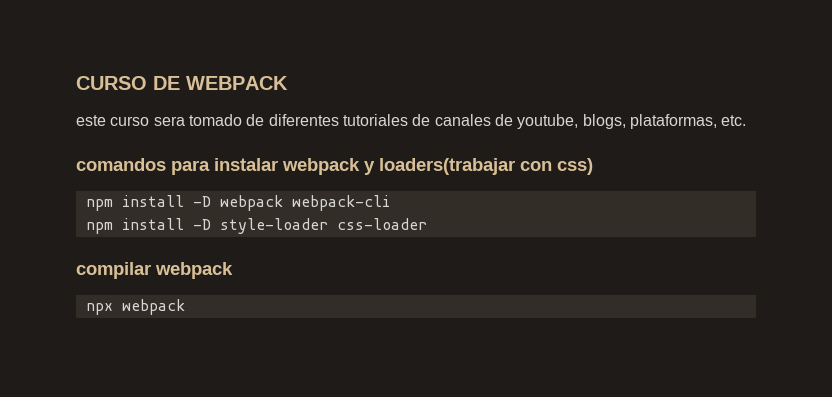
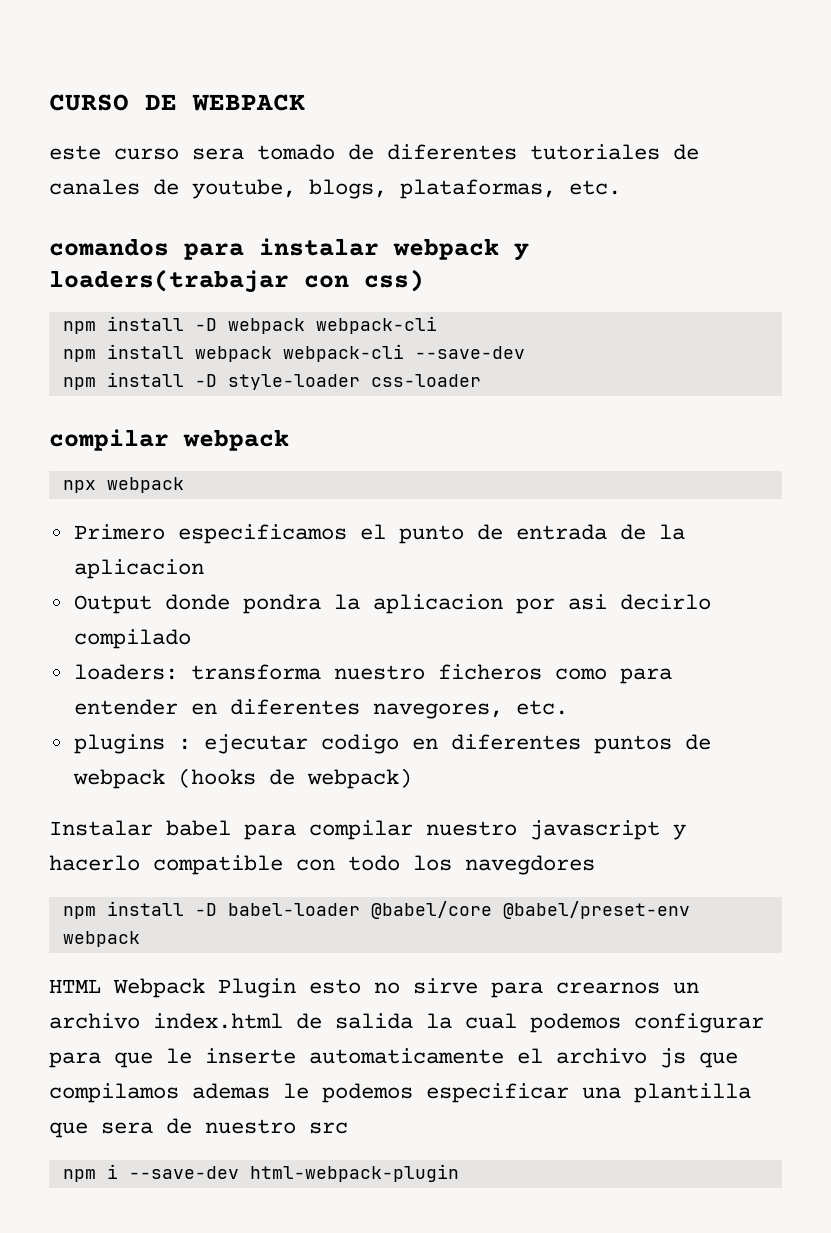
+ npm install webpack webpack-cli --save-dev
+ Primero especificamos el punto de entrada de la aplicacion
+ Output donde pondra la aplicacion por asi decirlo compilado
+ loaders: transforma nuestro ficheros como para entender en diferentes navegores, etc.
+ plugins : ejecutar codigo en diferentes puntos de webpack (hooks de webpack)
+ Instalar babel para compilar nuestro javascript y hacerlo compatible con todo los navegdores
+ npm install -D babel-loader @babel/core @babel/preset-env webpack
+ HTML Webpack Plugin esto no sirve para crearnos un archivo index.html de salida la cual podemos configurar para que le inserte automaticamente el archivo js que compilamos ademas le podemos especificar una plantilla que sera de nuestro src
+ npm i --save-dev html-webpack-plugin

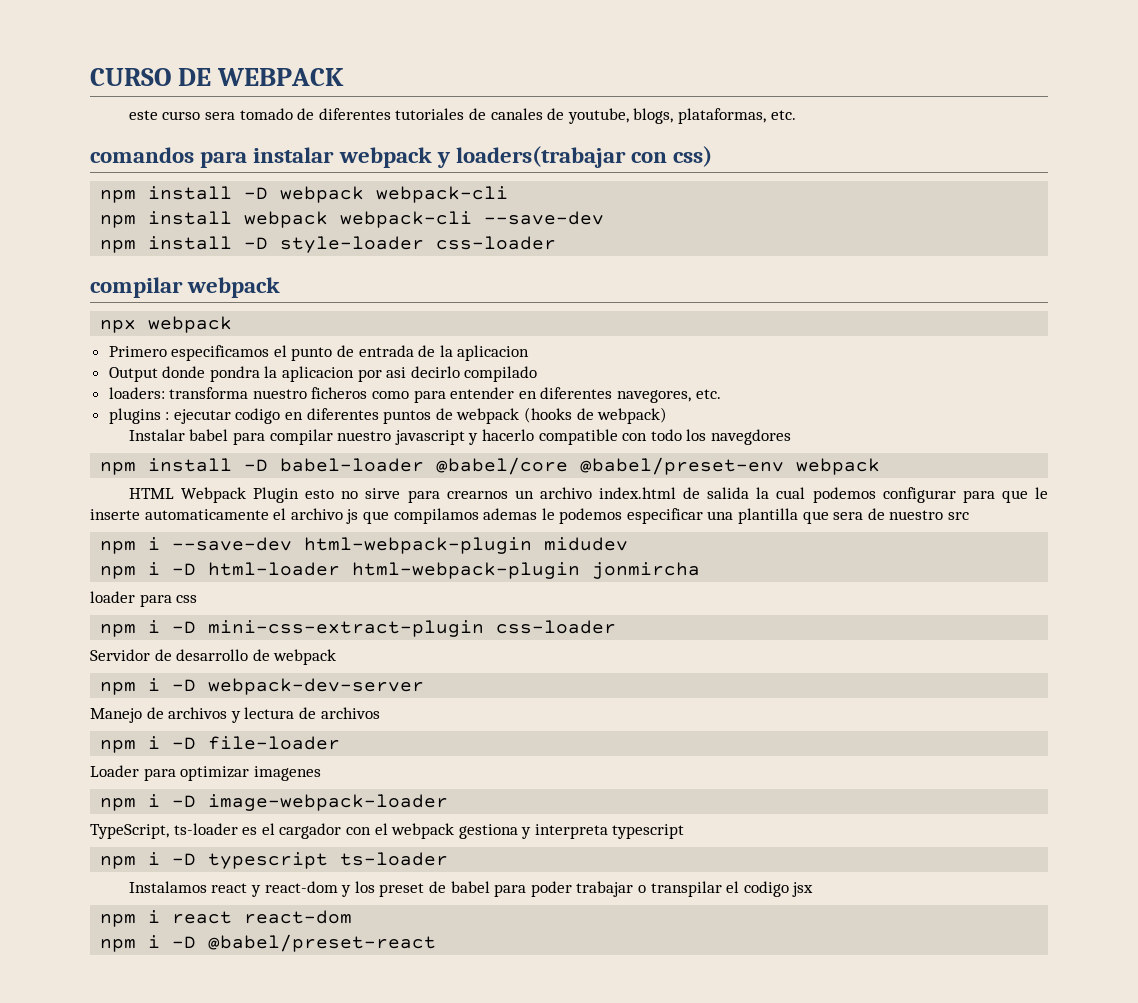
- npm i --save-dev html-webpack-plugin
+ npm i --save-dev html-webpack-plugin midudev
+ npm i -D html-loader html-webpack-plugin jonmircha
+ loader para css
+ npm i -D mini-css-extract-plugin css-loader
+ Servidor de desarrollo de webpack
+ npm i -D webpack-dev-server
+ Manejo de archivos y lectura de archivos
+ npm i -D file-loader
+ Loader para optimizar imagenes
+ npm i -D image-webpack-loader
+ TypeScript, ts-loader es el cargador con el webpack gestiona y interpreta typescript
+ npm i -D typescript ts-loader
+ Instalamos react y react-dom y los preset de babel para poder trabajar o transpilar el codigo jsx
+ npm i react react-dom
+ npm i -D @babel/preset-react

